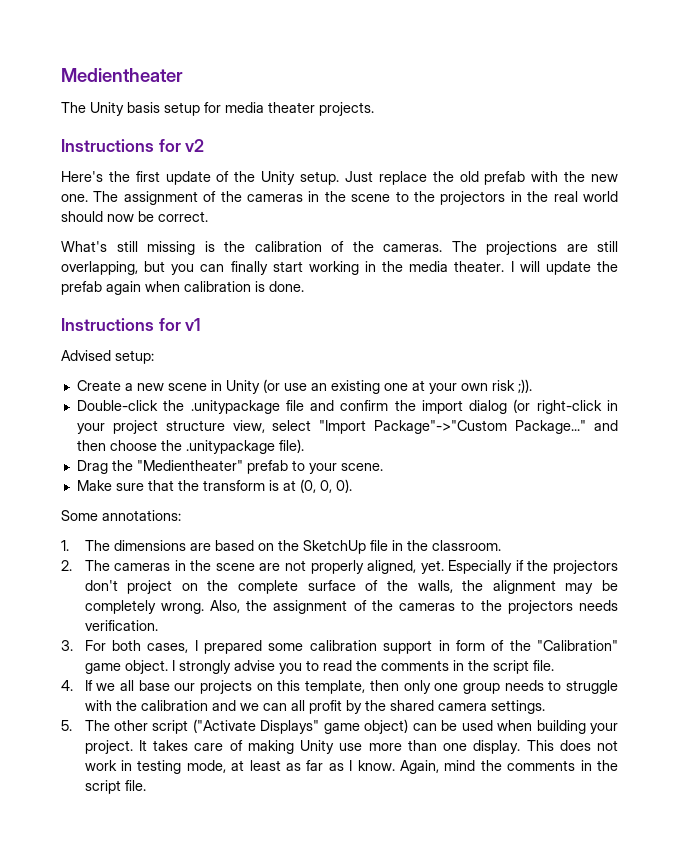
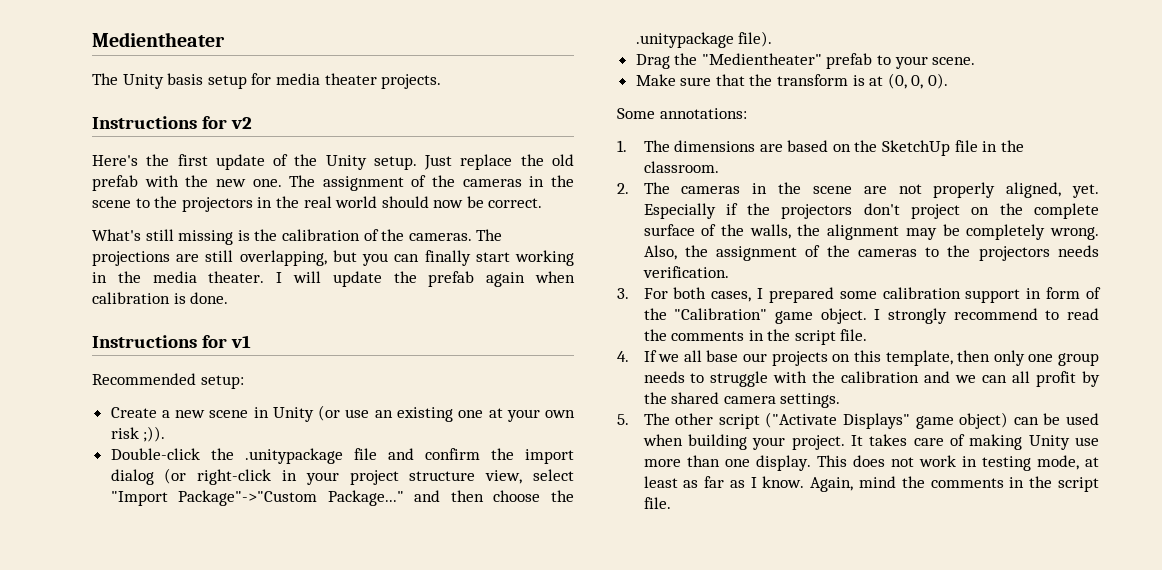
- Advised setup:
+ Recommended setup:
- I strongly advise you to read the comments in the script file.
+ I strongly recommend to read the comments in the script file.

